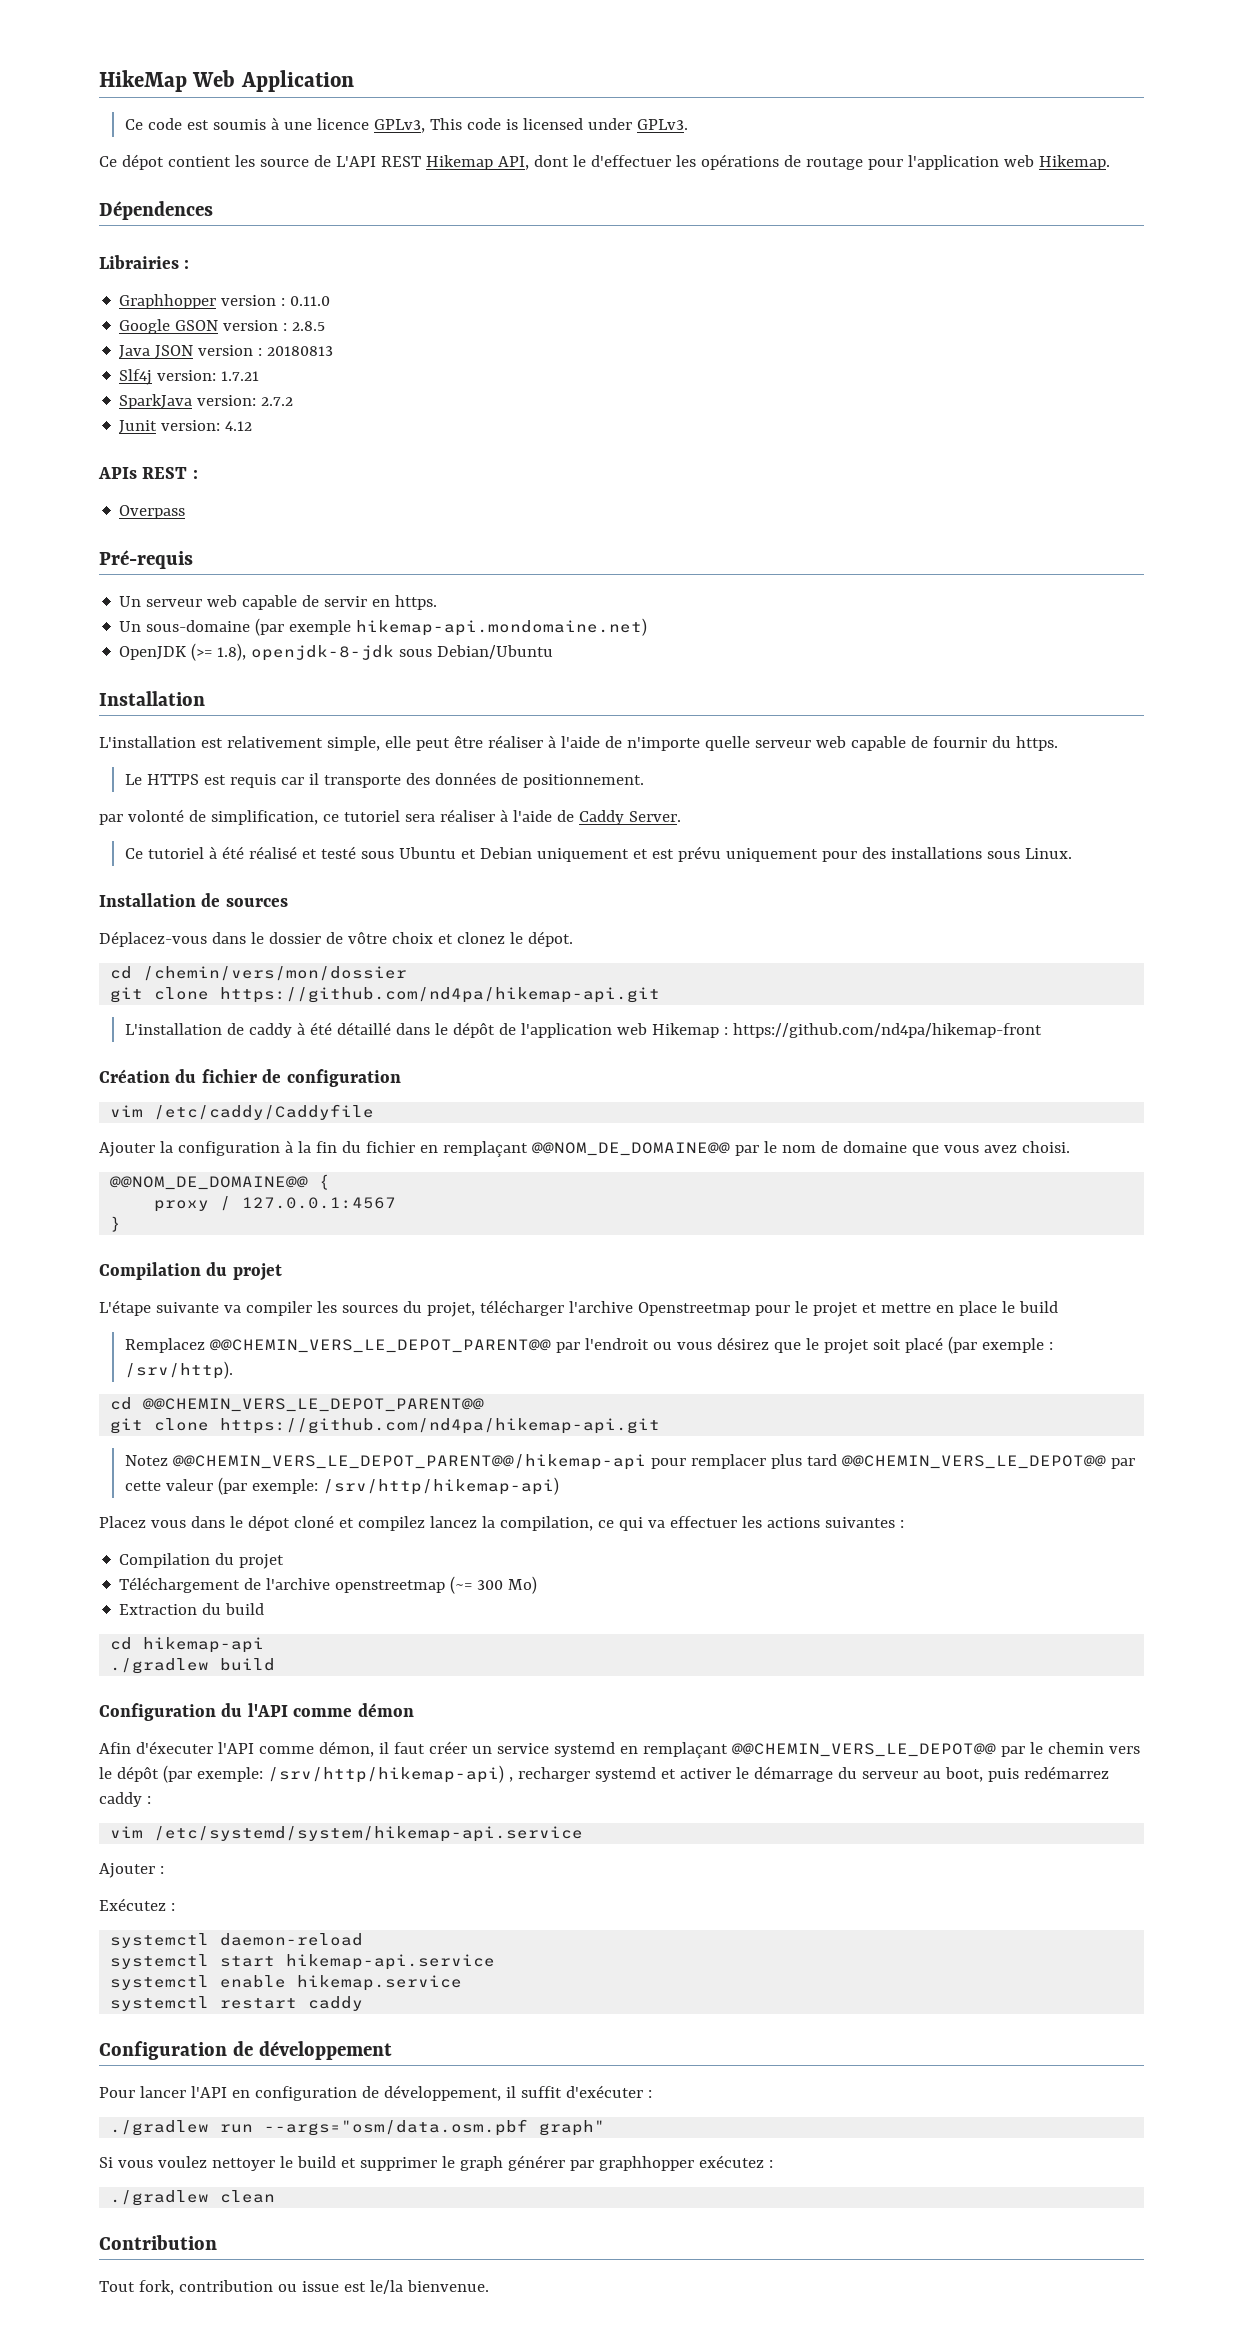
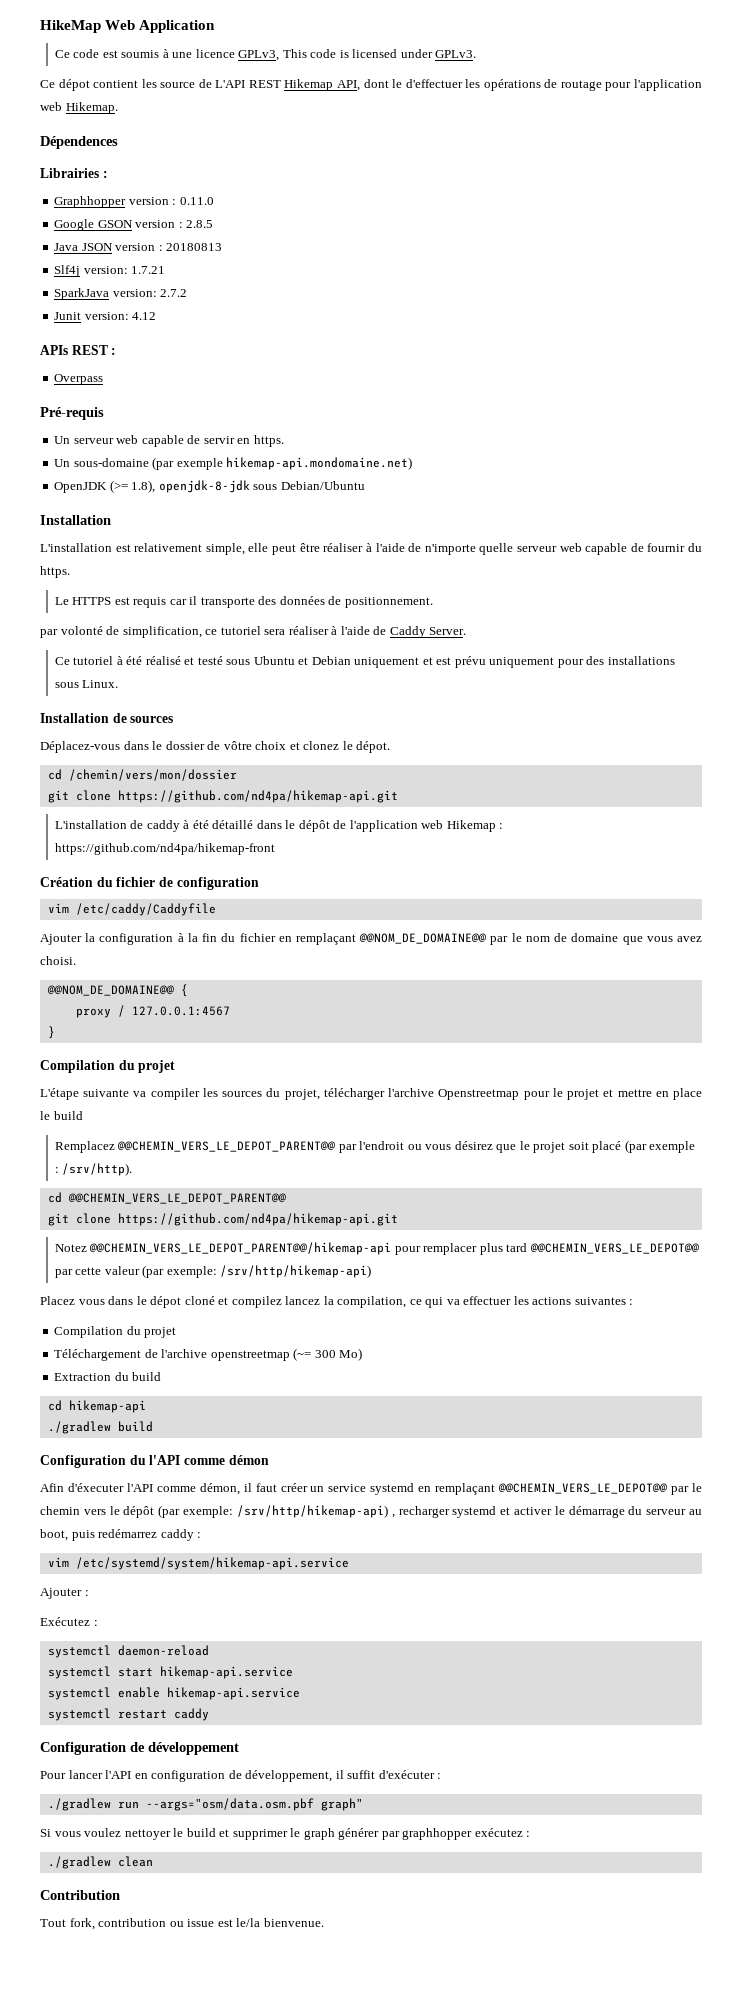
- systemctl enable hikemap.service
+ systemctl enable hikemap-api.service

